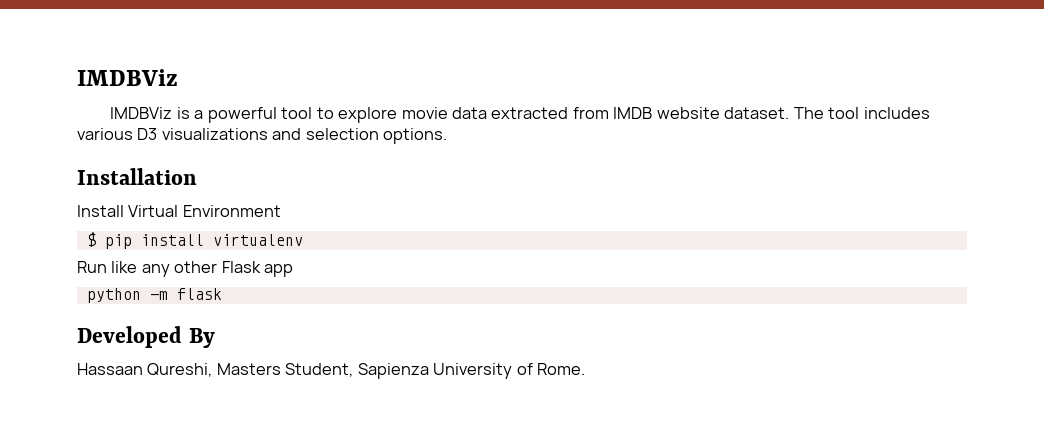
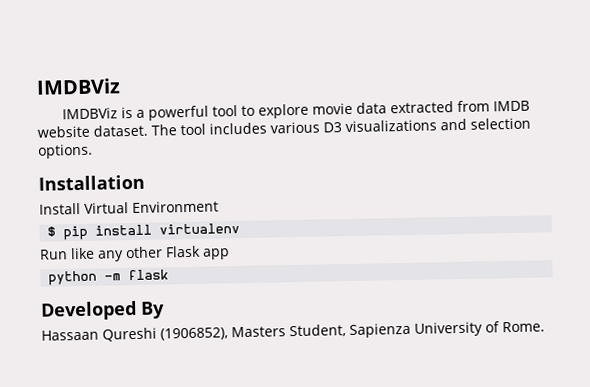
- Hassaan Qureshi, Masters Student, Sapienza University of Rome.
+ Hassaan Qureshi (1906852), Masters Student, Sapienza University of Rome.

